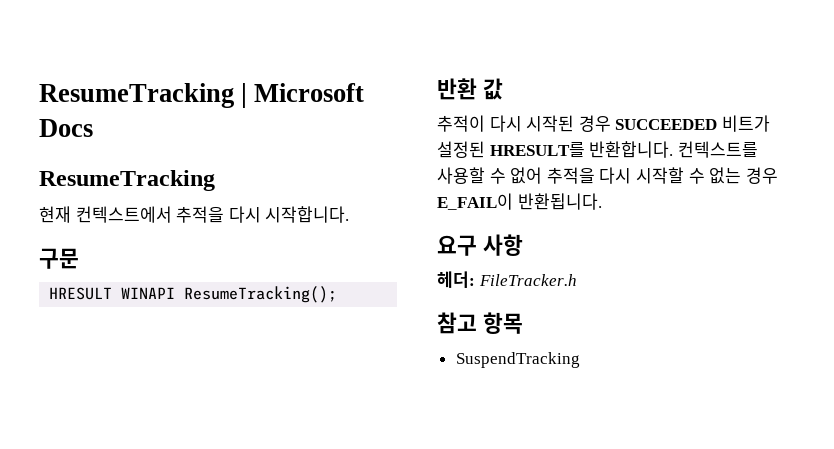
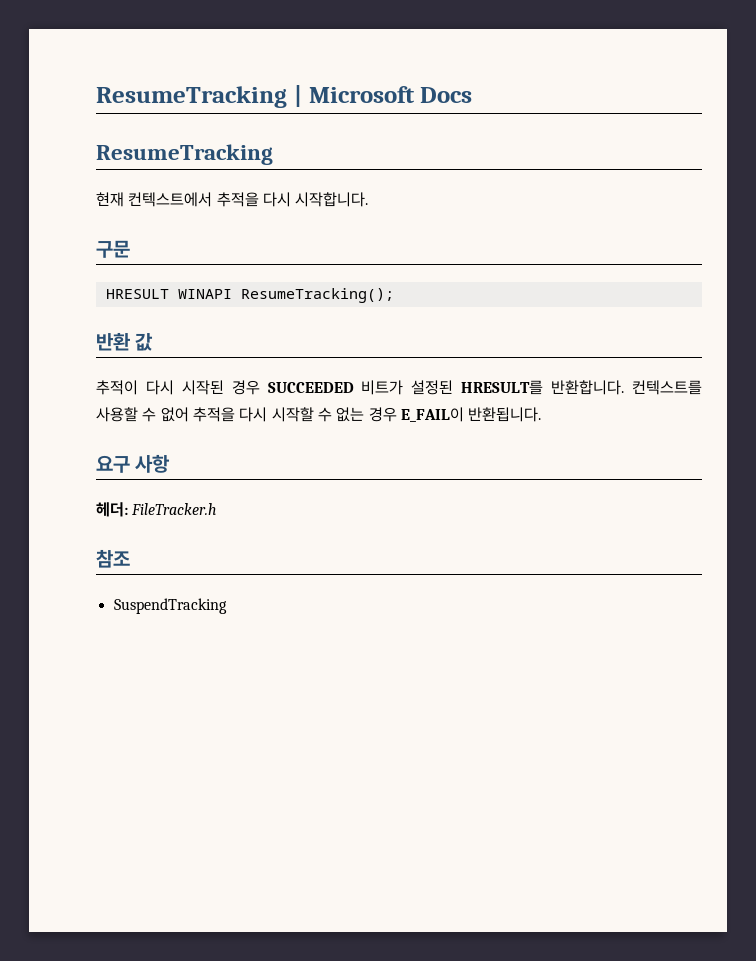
- 참고 항목
+ 참조

